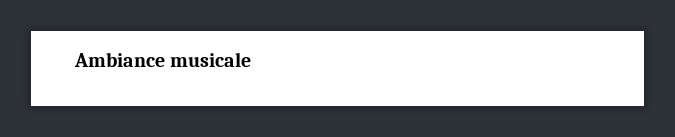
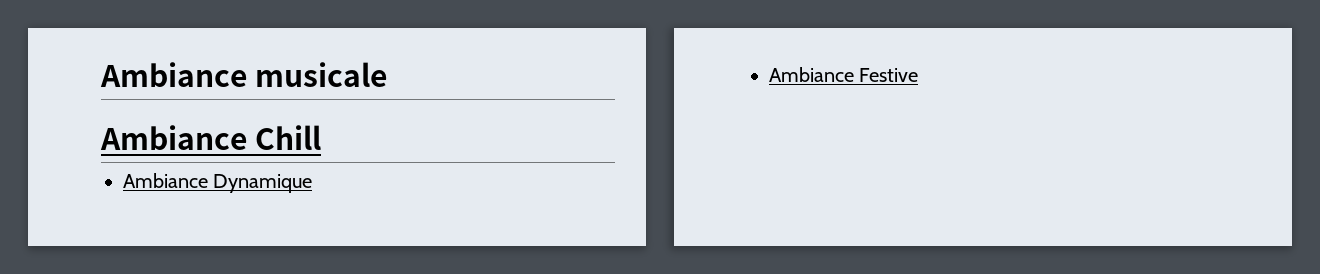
+ Ambiance Chill
+ Ambiance Dynamique
+ Ambiance Festive

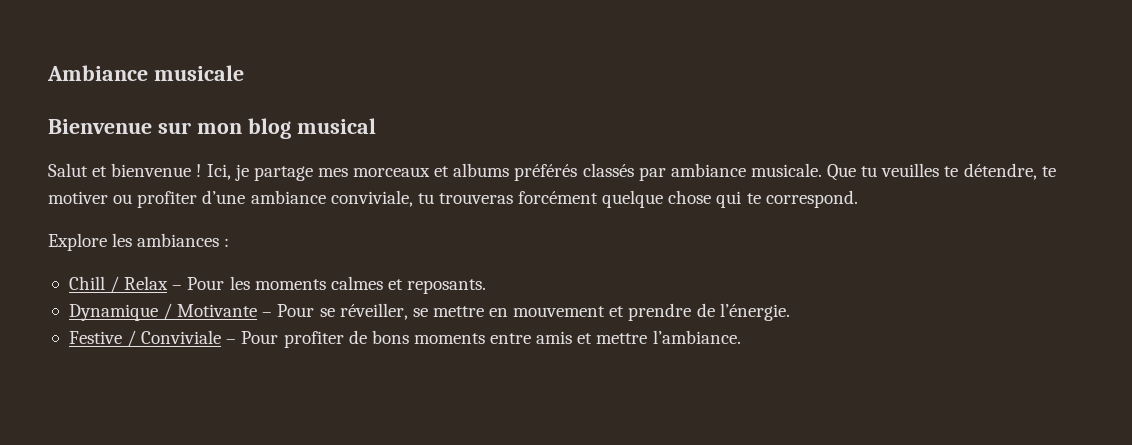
- Ambiance Chill
- Ambiance Dynamique
- Ambiance Festive
+ Bienvenue sur mon blog musical
+ Salut et bienvenue ! Ici, je partage mes morceaux et albums préférés classés par ambiance musicale. Que tu veuilles te détendre, te motiver ou profiter d’une ambiance conviviale, tu trouveras forcément quelque chose qui te correspond.
+ Explore les ambiances :
+ Chill / Relax – Pour les moments calmes et reposants.
+ Dynamique / Motivante – Pour se réveiller, se mettre en mouvement et prendre de l’énergie.
+ Festive / Conviviale – Pour profiter de bons moments entre amis et mettre l’ambiance.

